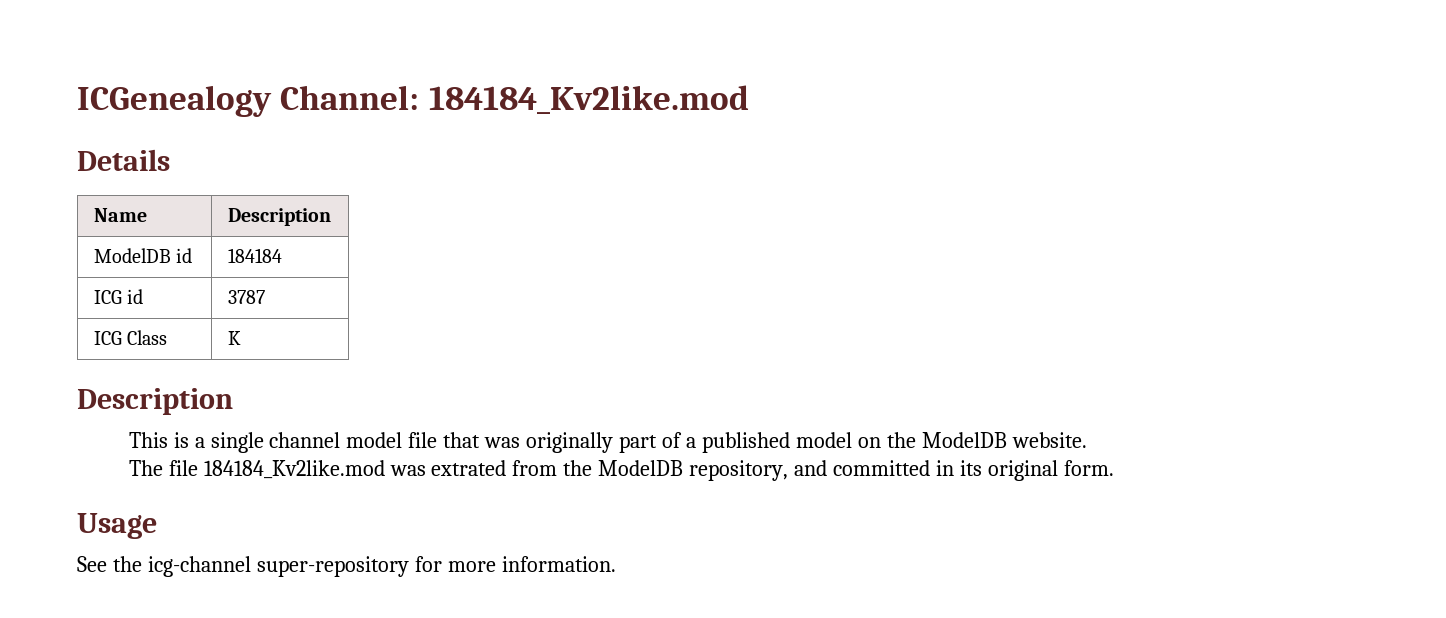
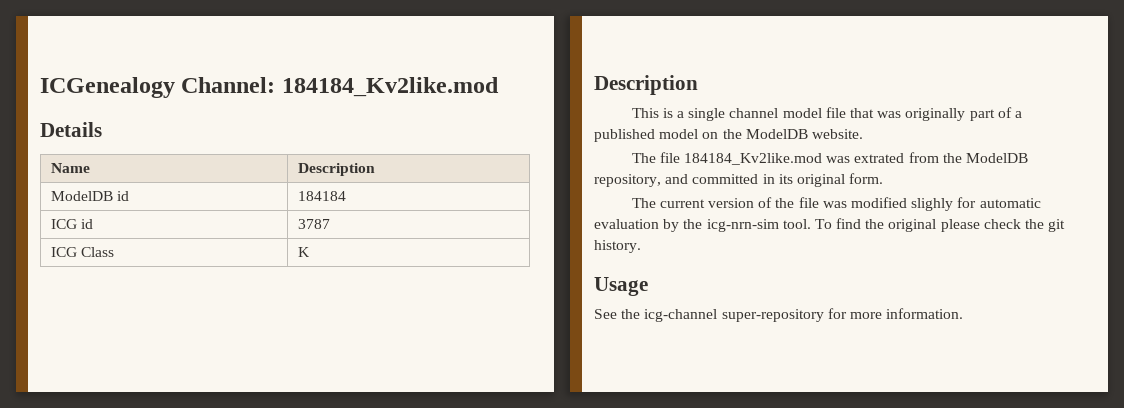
+ The current version of the file was modified slighly for automatic evaluation by the icg-nrn-sim tool. To find the original please check the git history.

